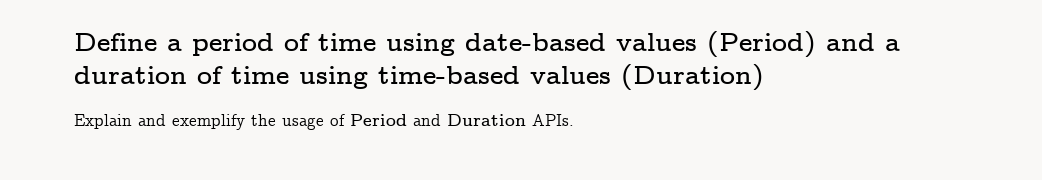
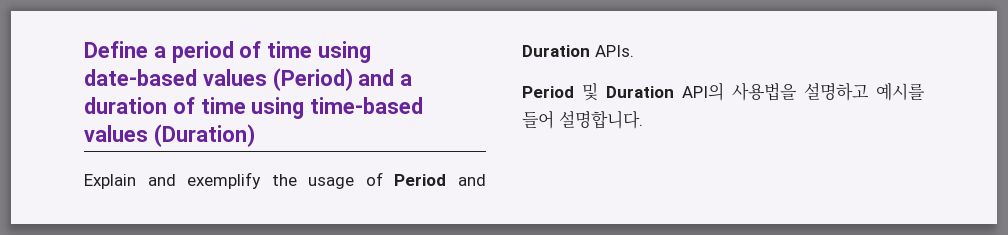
+ Period 및 Duration API의 사용법을 설명하고 예시를 들어 설명합니다.

